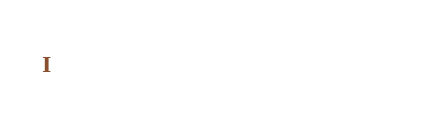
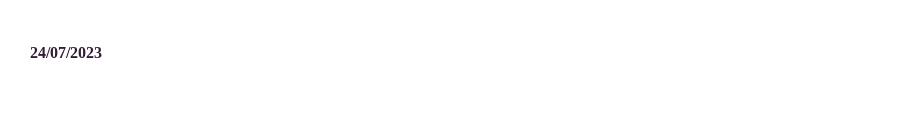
- I
+ 24/07/2023

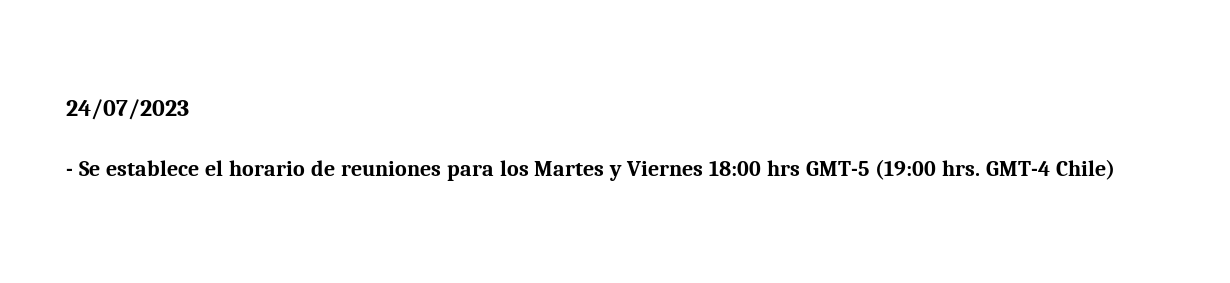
+ - Se establece el horario de reuniones para los Martes y Viernes 18:00 hrs GMT-5 (19:00 hrs. GMT-4 Chile)

